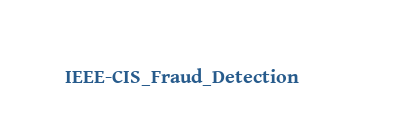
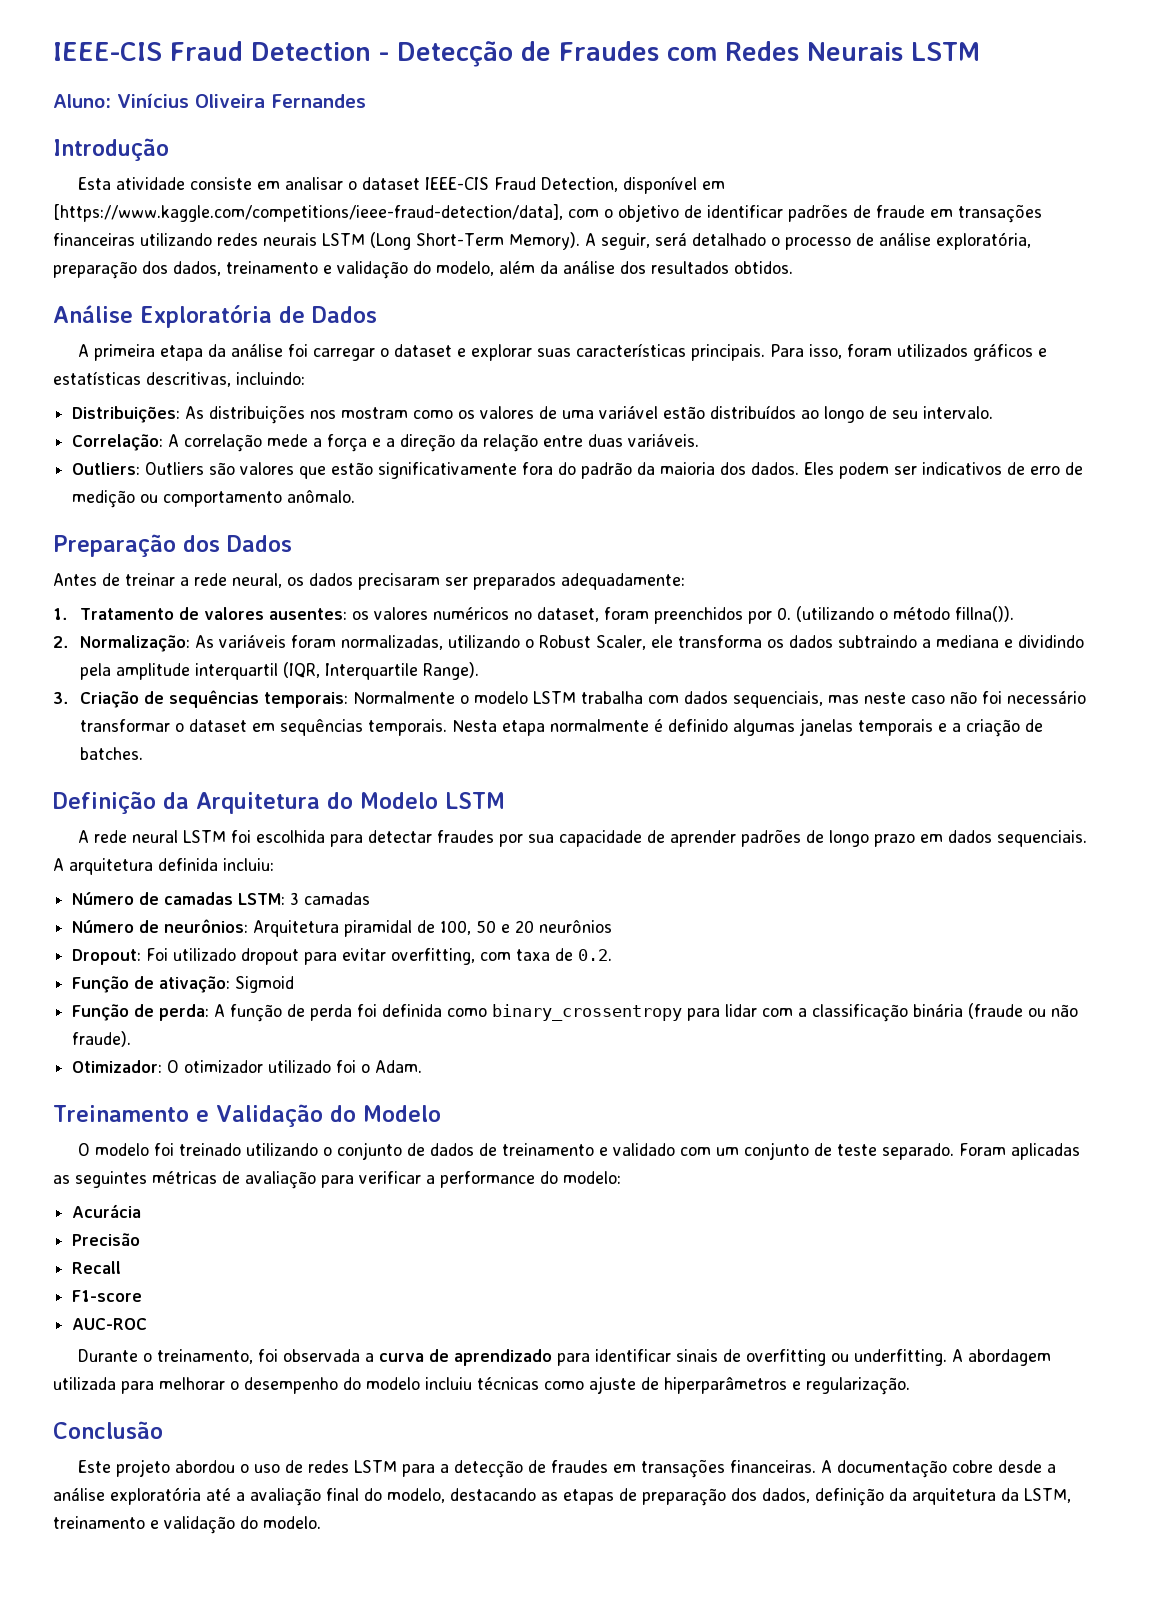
- IEEE-CIS_Fraud_Detection
+ IEEE-CIS Fraud Detection - Detecção de Fraudes com Redes Neurais LSTM
+ Aluno: Vinícius Oliveira Fernandes
+ Introdução
+ Esta atividade consiste em analisar o dataset IEEE-CIS Fraud Detection, disponível em [https://www.kaggle.com/competitions/ieee-fraud-detection/data], com o objetivo de identificar padrões de fraude em transações financeiras utilizando redes neurais LSTM (Long Short-Term Memory). A seguir, será detalhado o processo de análise exploratória, preparação dos dados, treinamento e validação do modelo, além da análise dos resultados obtidos.
+ Análise Exploratória de Dados
+ A primeira etapa da análise foi carregar o dataset e explorar suas características principais. Para isso, foram utilizados gráficos e estatísticas descritivas, incluindo:
+ Distribuições: As distribuições nos mostram como os valores de uma variável estão distribuídos ao longo de seu intervalo.
+ Correlação: A correlação mede a força e a direção da relação entre duas variáveis.
+ Outliers: Outliers são valores que estão significativamente fora do padrão da maioria dos dados. Eles podem ser indicativos de erro de medição ou comportamento anômalo.
+ Preparação dos Dados
+ Antes de treinar a rede neural, os dados precisaram ser preparados adequadamente:
+ 1. Tratamento de valores ausentes: os valores numéricos no dataset, foram preenchidos por 0. (utilizando o método fillna()).
+ 2. Normalização: As variáveis foram normalizadas, utilizando o Robust Scaler, ele transforma os dados subtraindo a mediana e dividindo pela amplitude interquartil (IQR, Interquartile Range).
+ 3. Criação de sequências temporais: Normalmente o modelo LSTM trabalha com dados sequenciais, mas neste caso não foi necessário transformar o dataset em sequências temporais. Nesta etapa normalmente é definido algumas janelas temporais e a criação de batches.
+ Definição da Arquitetura do Modelo LSTM
+ A rede neural LSTM foi escolhida para detectar fraudes por sua capacidade de aprender padrões de longo prazo em dados sequenciais. A arquitetura definida incluiu:
+ Número de camadas LSTM: 3 camadas
+ Número de neurônios: Arquitetura piramidal de 100, 50 e 20 neurônios
+ Dropout: Foi utilizado dropout para evitar overfitting, com taxa de 0.2.
+ Função de ativação: Sigmoid
+ Função de perda: A função de perda foi definida como binary_crossentropy para lidar com a classificação binária (fraude ou não fraude).
+ Otimizador: O otimizador utilizado foi o Adam.
+ Treinamento e Validação do Modelo
+ O modelo foi treinado utilizando o conjunto de dados de treinamento e validado com um conjunto de teste separado. Foram aplicadas as seguintes métricas de avaliação para verificar a performance do modelo:
+ Acurácia
+ Precisão
+ Recall
+ F1-score
+ AUC-ROC
+ Durante o treinamento, foi observada a curva de aprendizado para identificar sinais de overfitting ou underfitting. A abordagem utilizada para melhorar o desempenho do modelo incluiu técnicas como ajuste de hiperparâmetros e regularização.
+ Conclusão
+ Este projeto abordou o uso de redes LSTM para a detecção de fraudes em transações financeiras. A documentação cobre desde a análise exploratória até a avaliação final do modelo, destacando as etapas de preparação dos dados, definição da arquitetura da LSTM, treinamento e validação do modelo.

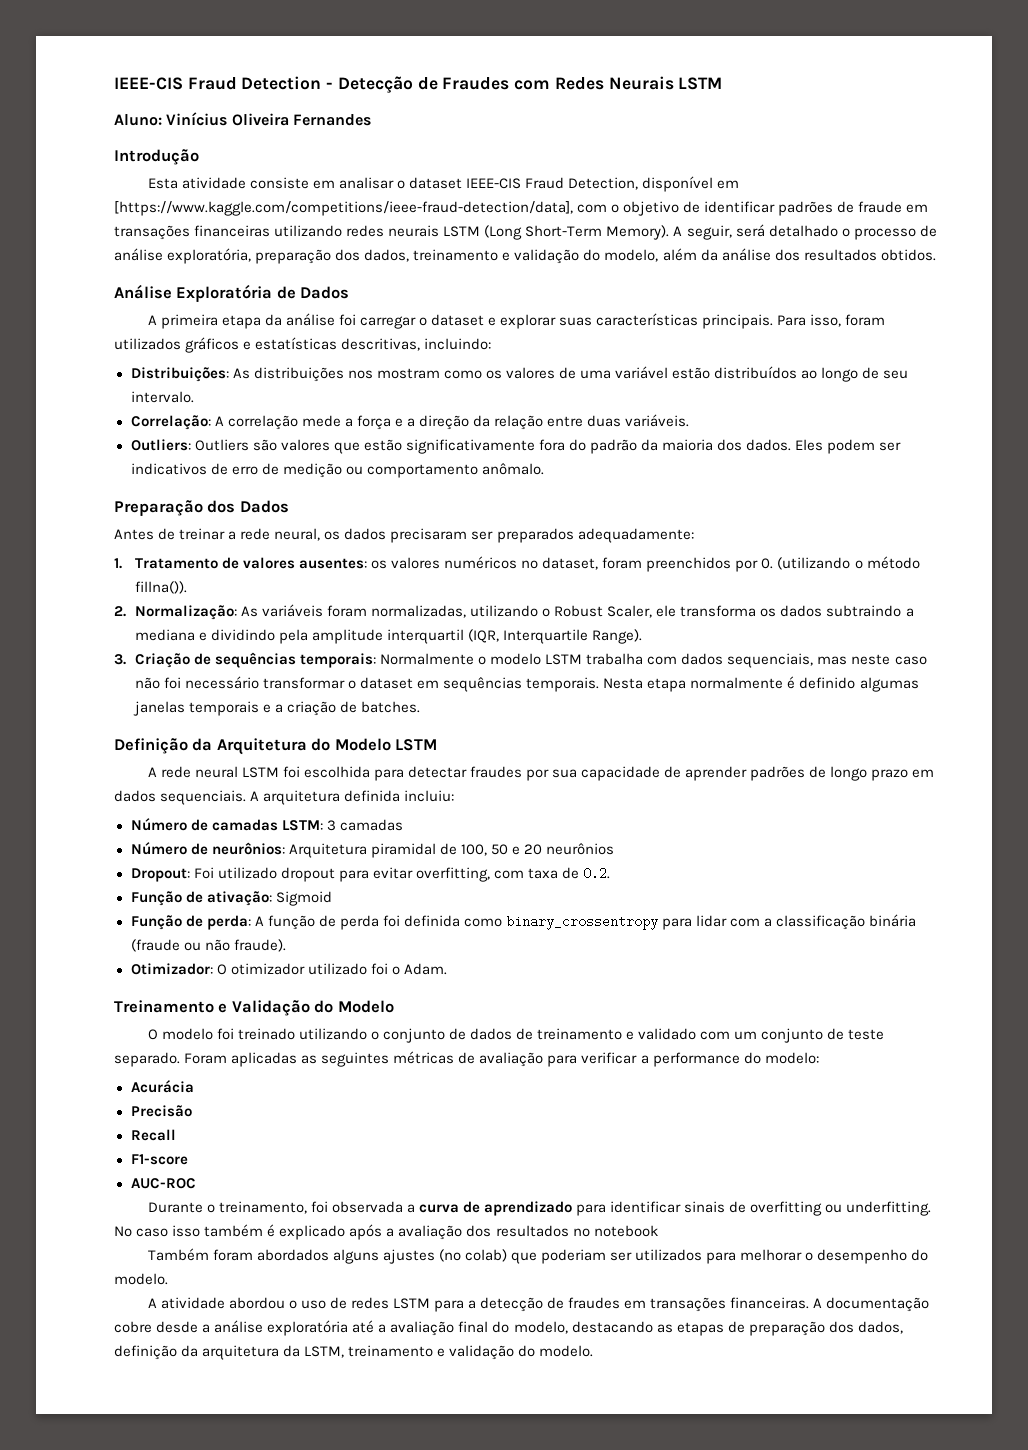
- A abordagem utilizada para melhorar o desempenho do modelo incluiu técnicas como ajuste de hiperparâmetros e regularização.
- Conclusão
- Este projeto abordou o uso de redes LSTM para a detecção de fraudes em transações financeiras.
+ No caso isso também é explicado após a avaliação dos resultados no notebook
+ Também foram abordados alguns ajustes (no colab) que poderiam ser utilizados para melhorar o desempenho do modelo.
+ A atividade abordou o uso de redes LSTM para a detecção de fraudes em transações financeiras.

